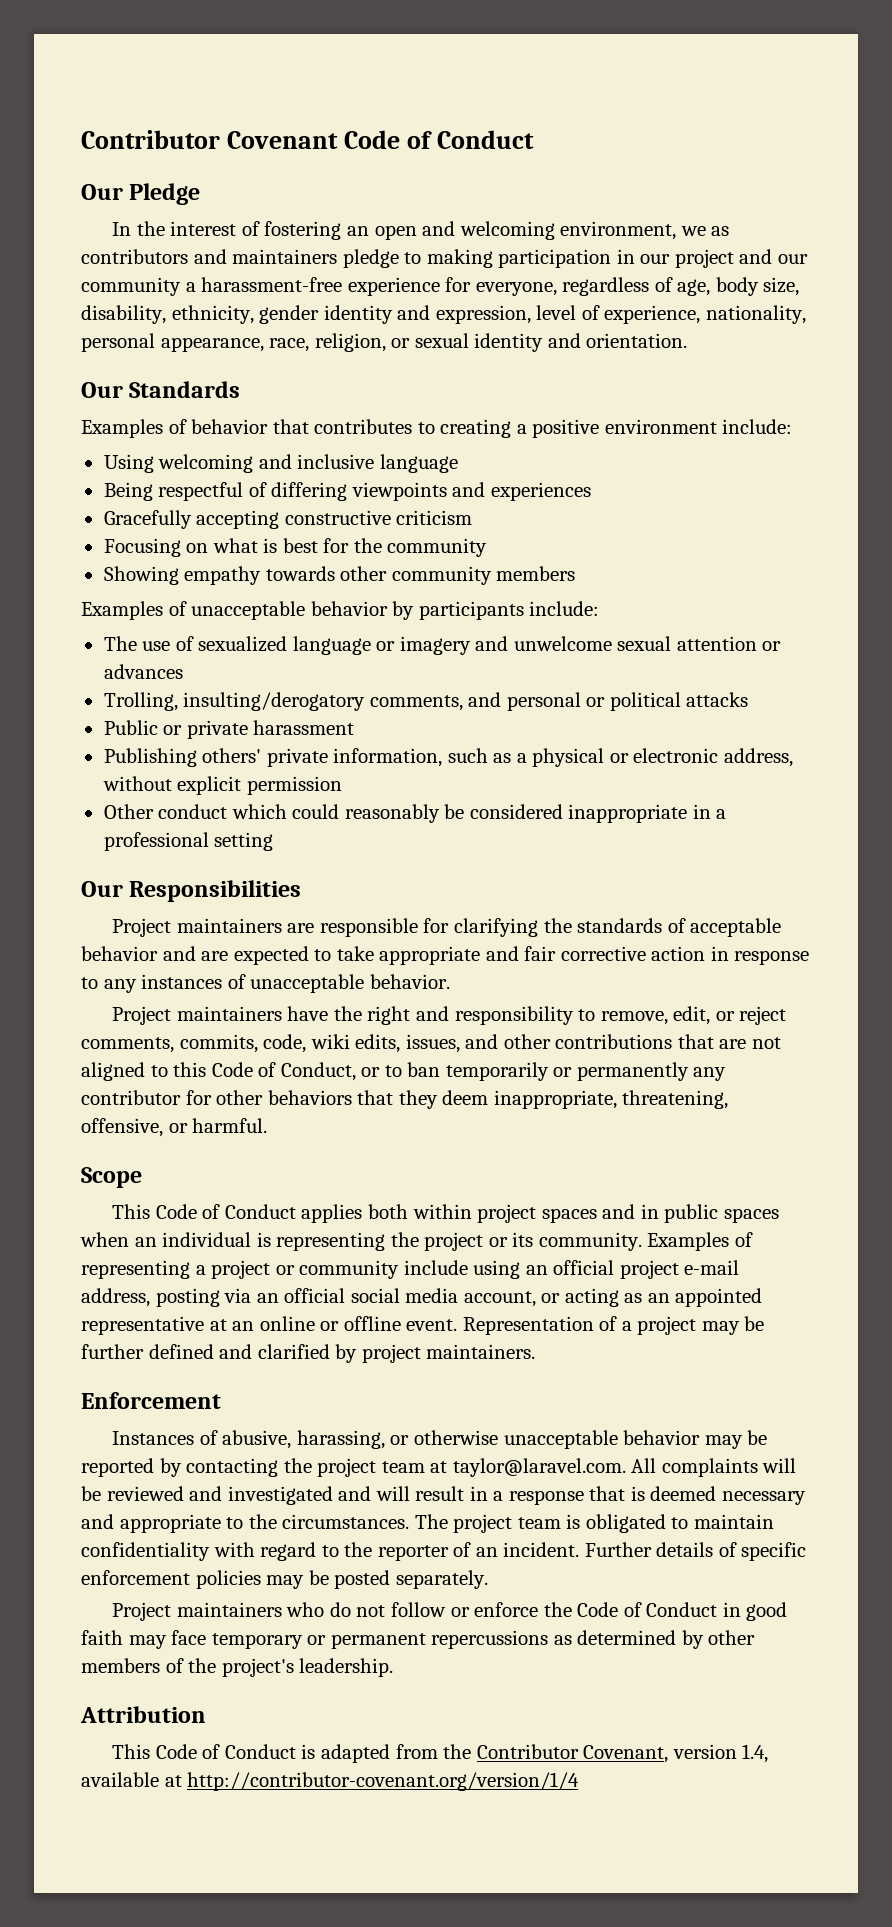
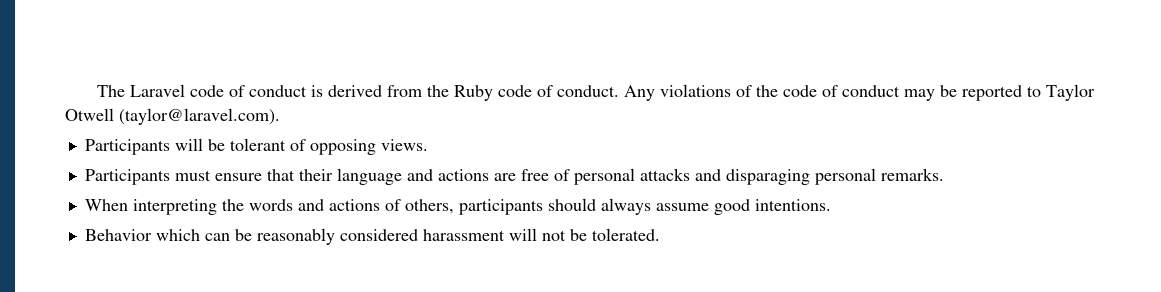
- Contributor Covenant Code of Conduct
- Our Pledge
- In the interest of fostering an open and welcoming environment, we as contributors and maintainers pledge to making participation in our project and our community a harassment-free experience for everyone, regardless of age, body size, disability, ethnicity, gender identity and expression, level of experience, nationality, personal appearance, race, religion, or sexual identity and orientation.
- Our Standards
- Examples of behavior that contributes to creating a positive environment include:
- Using welcoming and inclusive language
- Being respectful of differing viewpoints and experiences
- Gracefully accepting constructive criticism
- Focusing on what is best for the community
- Showing empathy towards other community members
- Examples of unacceptable behavior by participants include:
- The use of sexualized language or imagery and unwelcome sexual attention or advances
- Trolling, insulting/derogatory comments, and personal or political attacks
- Public or private harassment
- Publishing others' private information, such as a physical or electronic address, without explicit permission
- Other conduct which could reasonably be considered inappropriate in a professional setting
- Our Responsibilities
- Project maintainers are responsible for clarifying the standards of acceptable behavior and are expected to take appropriate and fair corrective action in response to any instances of unacceptable behavior.
- Project maintainers have the right and responsibility to remove, edit, or reject comments, commits, code, wiki edits, issues, and other contributions that are not aligned to this Code of Conduct, or to ban temporarily or permanently any contributor for other behaviors that they deem inappropriate, threatening, offensive, or harmful.
- Scope
- This Code of Conduct applies both within project spaces and in public spaces when an individual is representing the project or its community. Examples of representing a project or community include using an official project e-mail address, posting via an official social media account, or acting as an appointed representative at an online or offline event. Representation of a project may be further defined and clarified by project maintainers.
- Enforcement
- Instances of abusive, harassing, or otherwise unacceptable behavior may be reported by contacting the project team at taylor@laravel.com. All complaints will be reviewed and investigated and will result in a response that is deemed necessary and appropriate to the circumstances. The project team is obligated to maintain confidentiality with regard to the reporter of an incident. Further details of specific enforcement policies may be posted separately.
- Project maintainers who do not follow or enforce the Code of Conduct in good faith may face temporary or permanent repercussions as determined by other members of the project's leadership.
- Attribution
- This Code of Conduct is adapted from the Contributor Covenant, version 1.4, available at http://contributor-covenant.org/version/1/4
+ The Laravel code of conduct is derived from the Ruby code of conduct. Any violations of the code of conduct may be reported to Taylor Otwell (taylor@laravel.com).
+ Participants will be tolerant of opposing views.
+ Participants must ensure that their language and actions are free of personal attacks and disparaging personal remarks.
+ When interpreting the words and actions of others, participants should always assume good intentions.
+ Behavior which can be reasonably considered harassment will not be tolerated.

